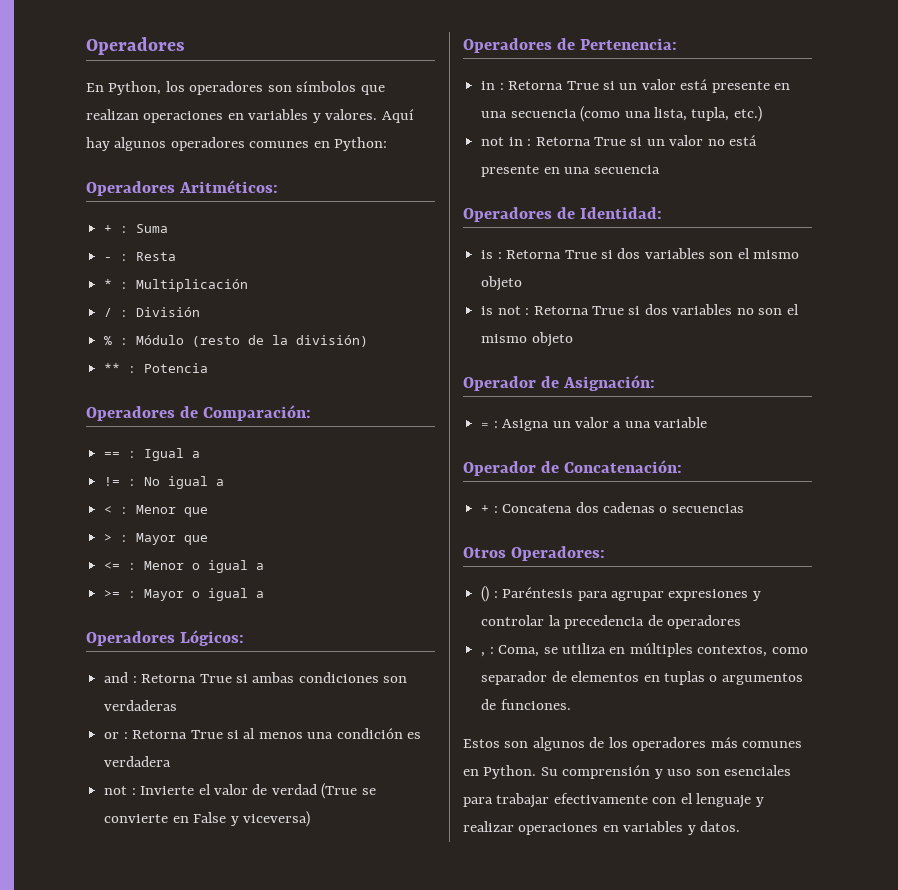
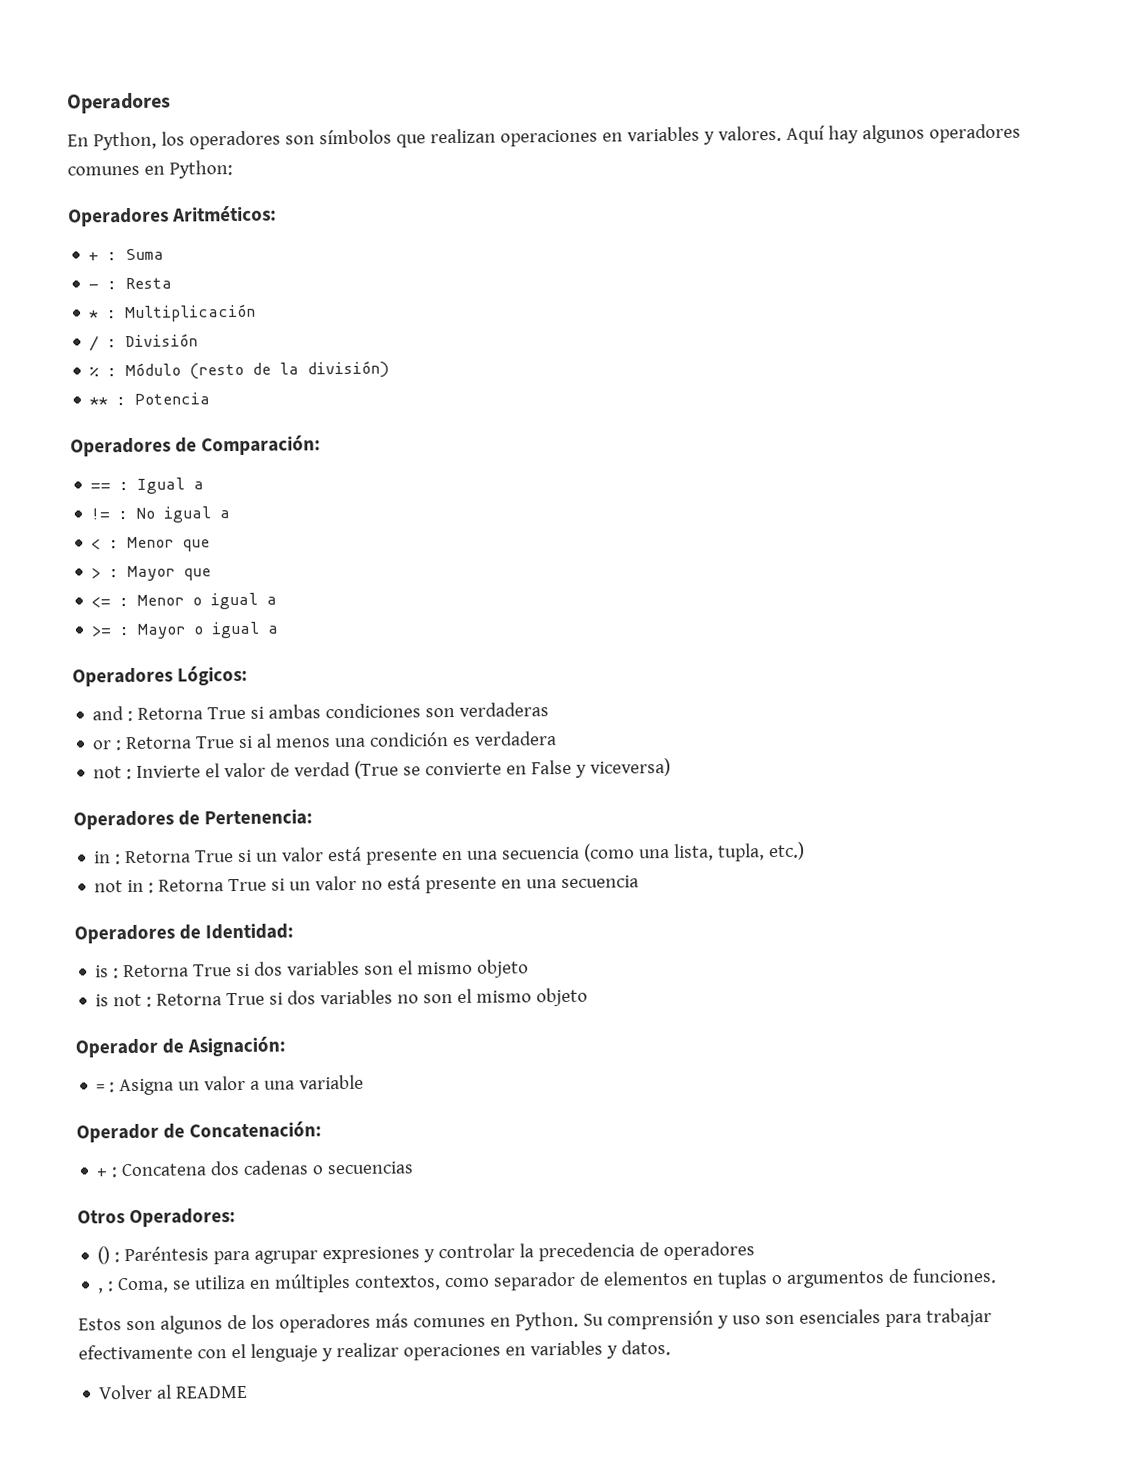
+ Volver al README

